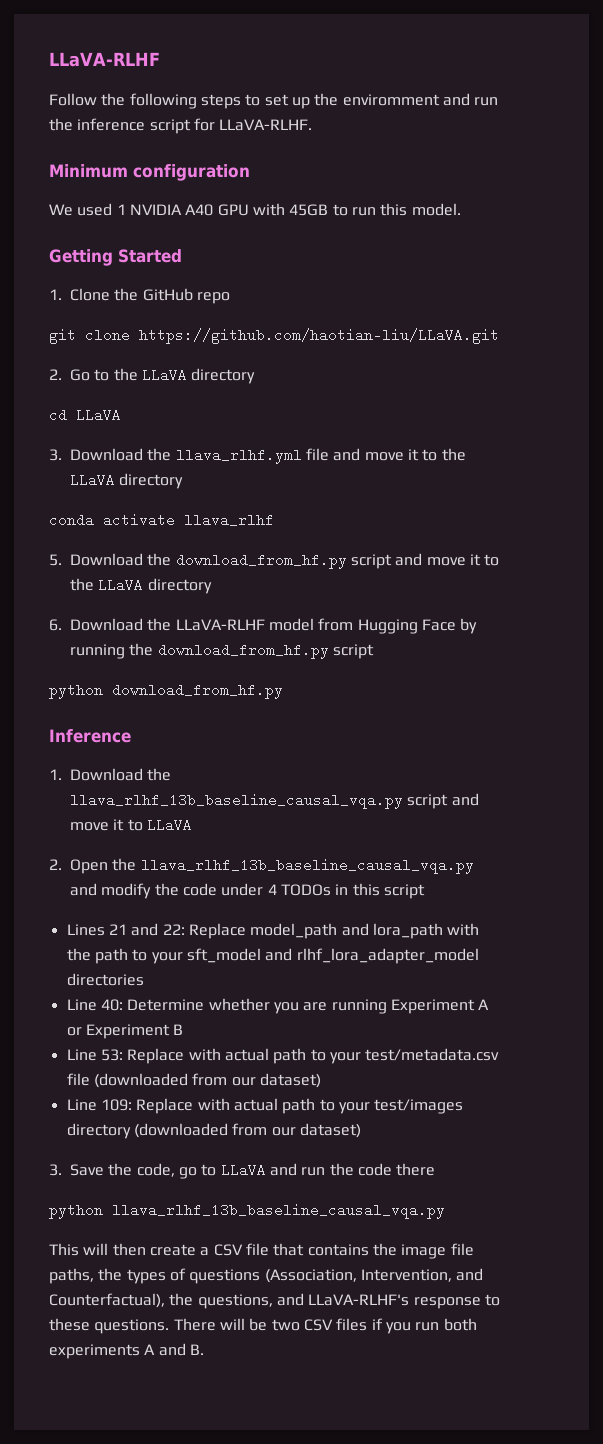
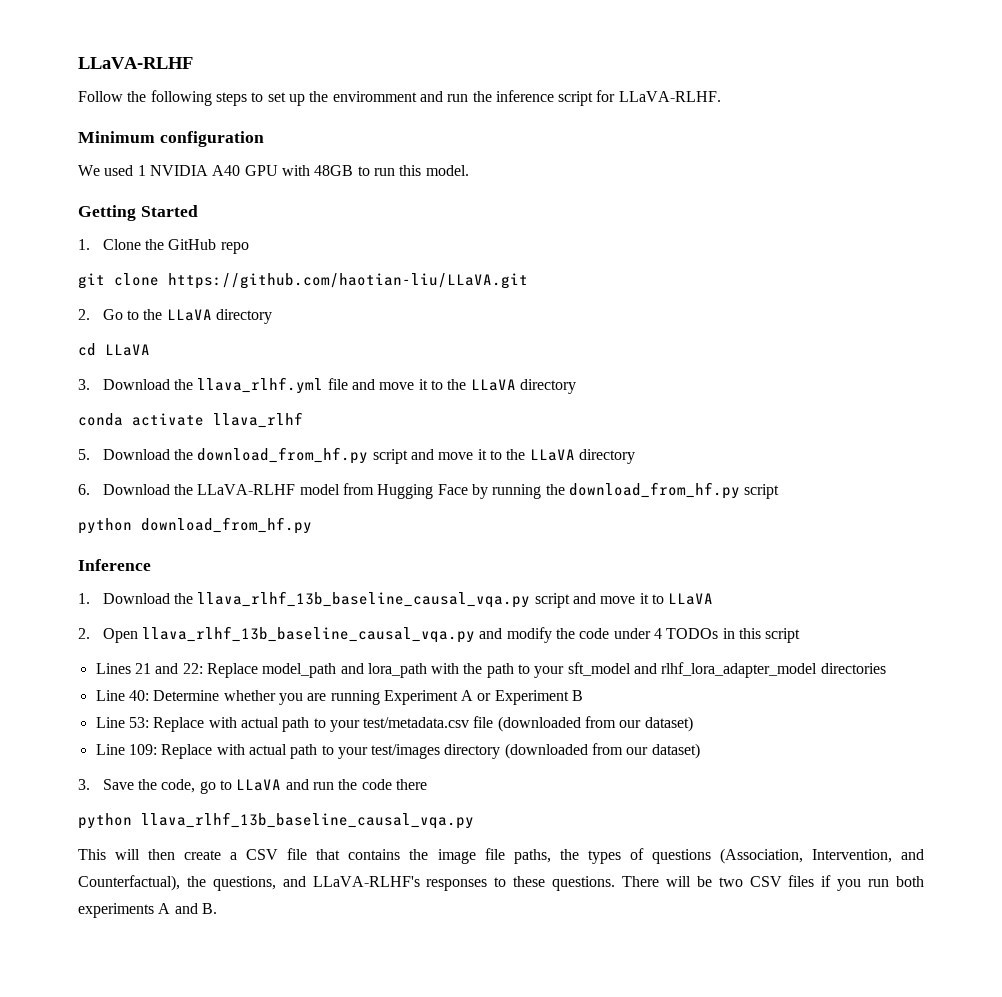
- We used 1 NVIDIA A40 GPU with 45GB to run this model.
+ We used 1 NVIDIA A40 GPU with 48GB to run this model.
- 2. Open the llava_rlhf_13b_baseline_causal_vqa.py and modify the code under 4 TODOs in this script
+ 2. Open llava_rlhf_13b_baseline_causal_vqa.py and modify the code under 4 TODOs in this script
- This will then create a CSV file that contains the image file paths, the types of questions (Association, Intervention, and Counterfactual), the questions, and LLaVA-RLHF's response to these questions.
+ This will then create a CSV file that contains the image file paths, the types of questions (Association, Intervention, and Counterfactual), the questions, and LLaVA-RLHF's responses to these questions.

